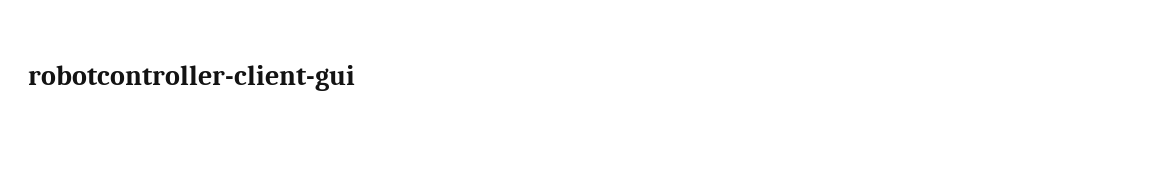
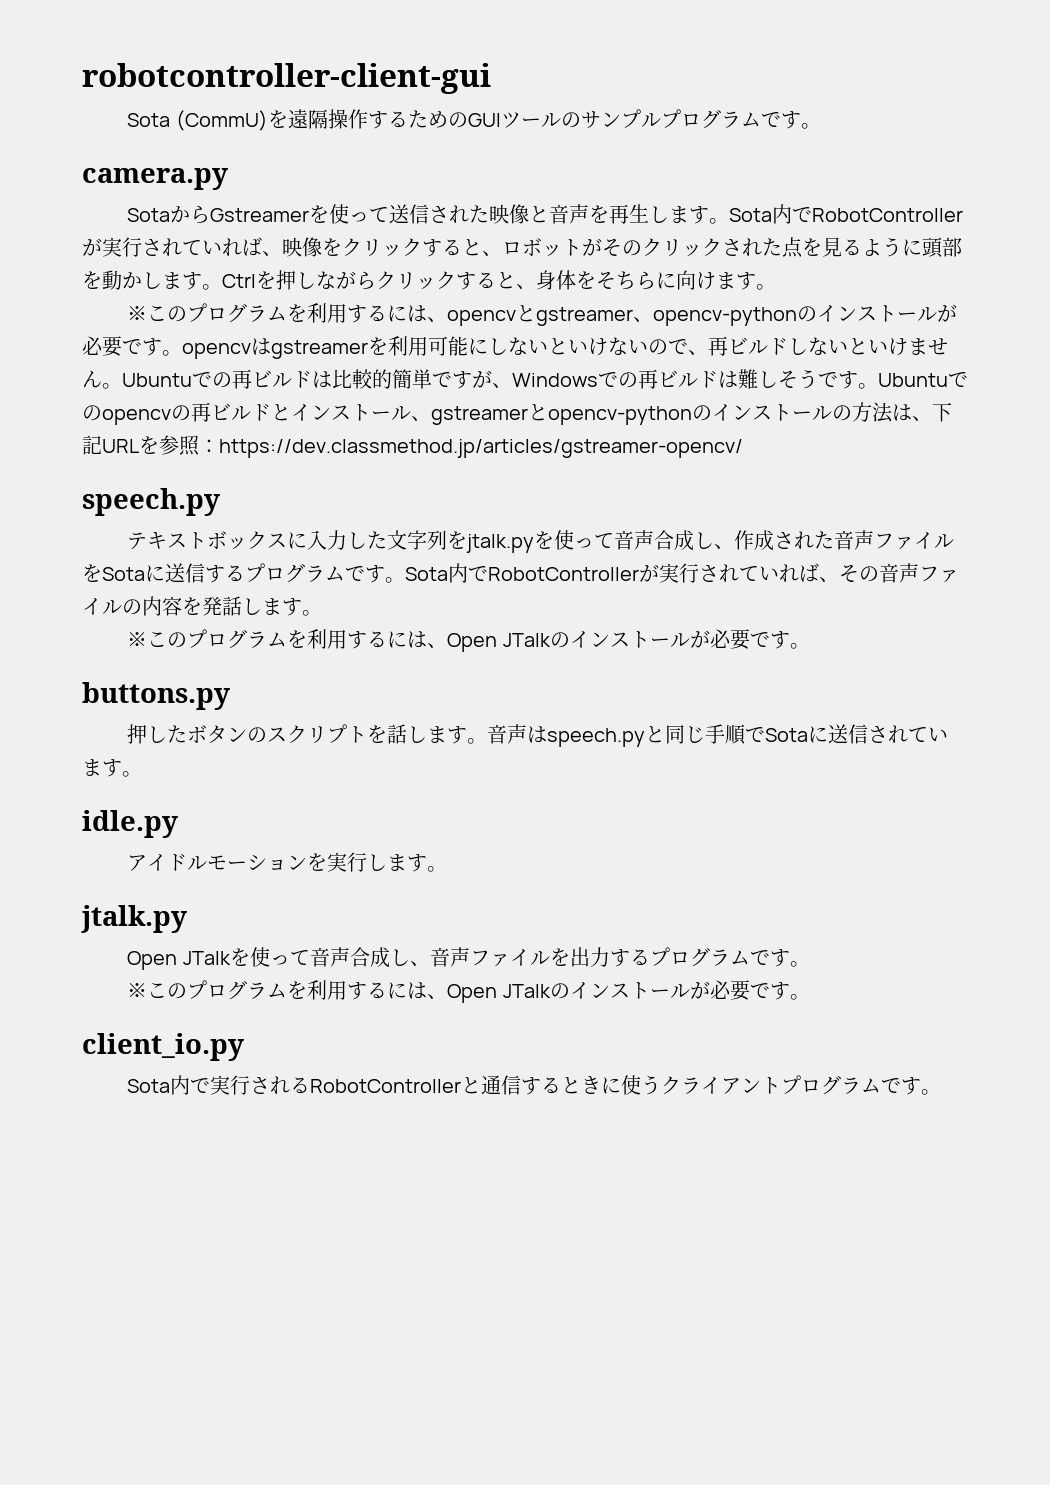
+ Sota (CommU)を遠隔操作するためのGUIツールのサンプルプログラムです。
+ camera.py
+ SotaからGstreamerを使って送信された映像と音声を再生します。Sota内でRobotControllerが実行されていれば、映像をクリックすると、ロボットがそのクリックされた点を見るように頭部を動かします。Ctrlを押しながらクリックすると、身体をそちらに向けます。
+ ※このプログラムを利用するには、opencvとgstreamer、opencv-pythonのインストールが必要です。opencvはgstreamerを利用可能にしないといけないので、再ビルドしないといけません。Ubuntuでの再ビルドは比較的簡単ですが、Windowsでの再ビルドは難しそうです。Ubuntuでのopencvの再ビルドとインストール、gstreamerとopencv-pythonのインストールの方法は、下記URLを参照：https://dev.classmethod.jp/articles/gstreamer-opencv/
+ speech.py
+ テキストボックスに入力した文字列をjtalk.pyを使って音声合成し、作成された音声ファイルをSotaに送信するプログラムです。Sota内でRobotControllerが実行されていれば、その音声ファイルの内容を発話します。
+ ※このプログラムを利用するには、Open JTalkのインストールが必要です。
+ buttons.py
+ 押したボタンのスクリプトを話します。音声はspeech.pyと同じ手順でSotaに送信されています。
+ idle.py
+ アイドルモーションを実行します。
+ jtalk.py
+ Open JTalkを使って音声合成し、音声ファイルを出力するプログラムです。
+ ※このプログラムを利用するには、Open JTalkのインストールが必要です。
+ client_io.py
+ Sota内で実行されるRobotControllerと通信するときに使うクライアントプログラムです。

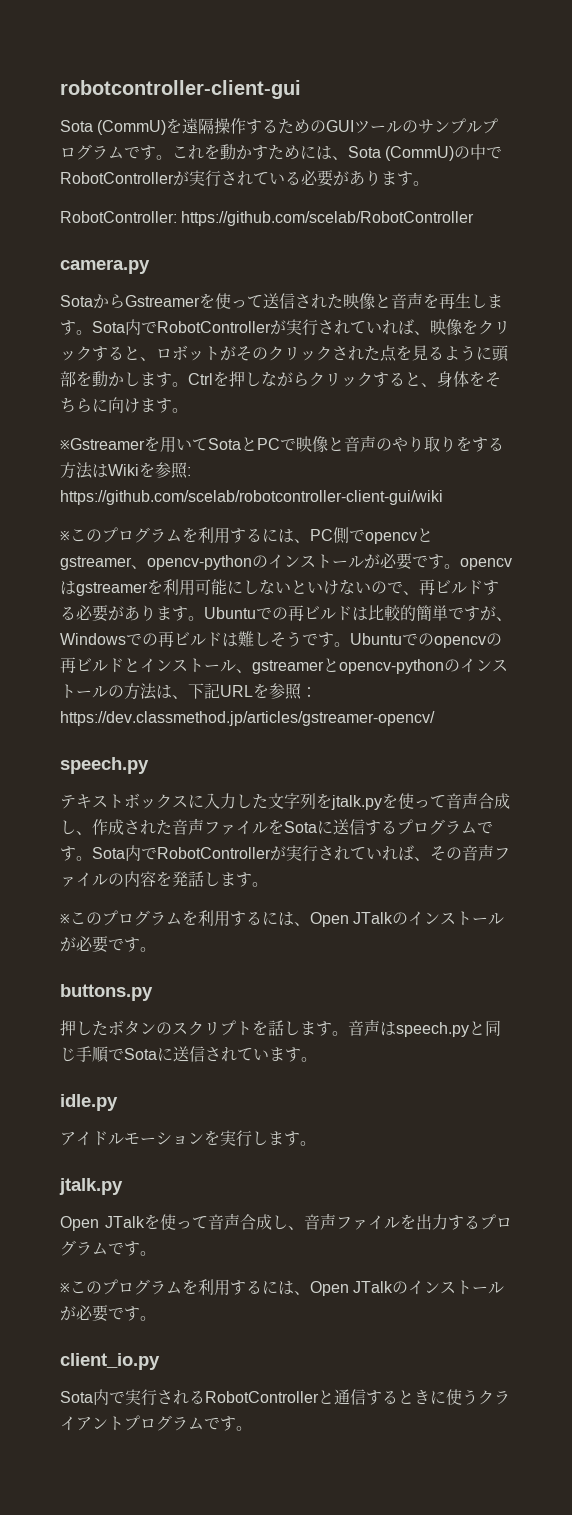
+ これを動かすためには、Sota (CommU)の中でRobotControllerが実行されている必要があります。
+ RobotController: https://github.com/scelab/RobotController
- ※このプログラムを利用するには、opencvとgstreamer、opencv-pythonのインストールが必要です。opencvはgstreamerを利用可能にしないといけないので、再ビルドしないといけません。
+ ※Gstreamerを用いてSotaとPCで映像と音声のやり取りをする方法はWikiを参照: https://github.com/scelab/robotcontroller-client-gui/wiki
+ ※このプログラムを利用するには、PC側でopencvとgstreamer、opencv-pythonのインストールが必要です。opencvはgstreamerを利用可能にしないといけないので、再ビルドする必要があります。

